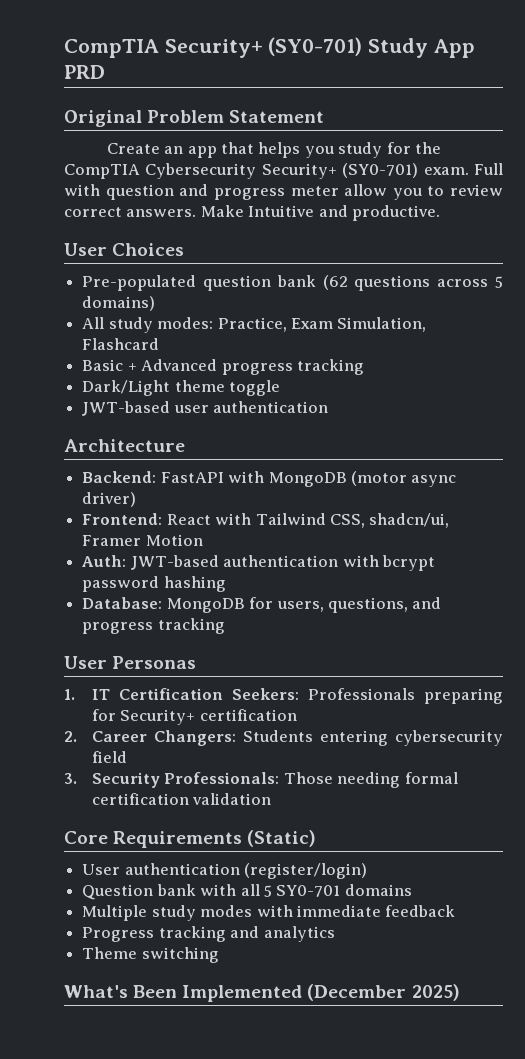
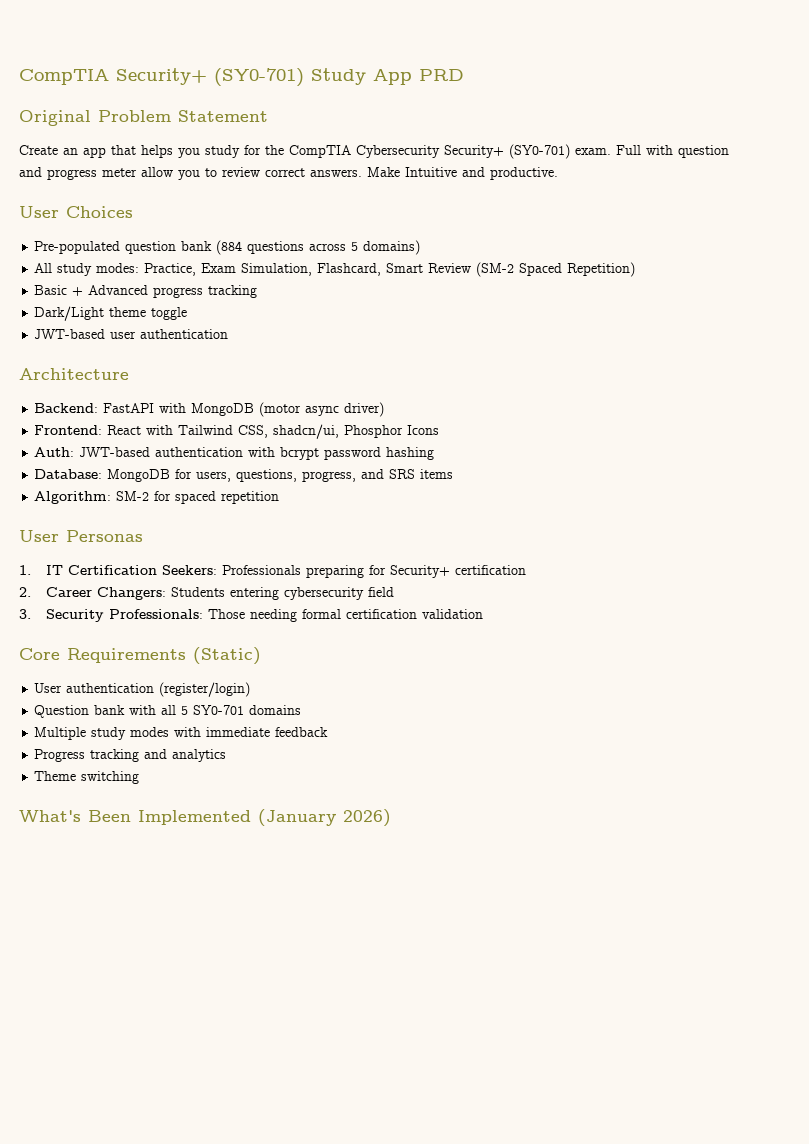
- Pre-populated question bank (62 questions across 5 domains)
+ Pre-populated question bank (884 questions across 5 domains)
- All study modes: Practice, Exam Simulation, Flashcard
+ All study modes: Practice, Exam Simulation, Flashcard, Smart Review (SM-2 Spaced Repetition)
- Frontend: React with Tailwind CSS, shadcn/ui, Framer Motion
+ Frontend: React with Tailwind CSS, shadcn/ui, Phosphor Icons
- Database: MongoDB for users, questions, and progress tracking
+ Database: MongoDB for users, questions, progress, and SRS items
+ Algorithm: SM-2 for spaced repetition
- What's Been Implemented (December 2025)
+ What's Been Implemented (January 2026)

